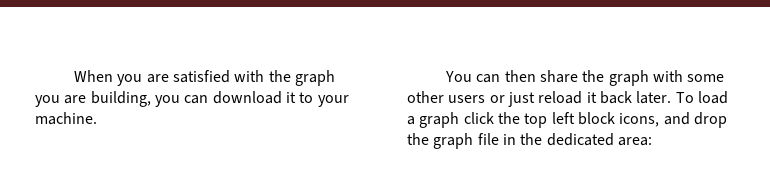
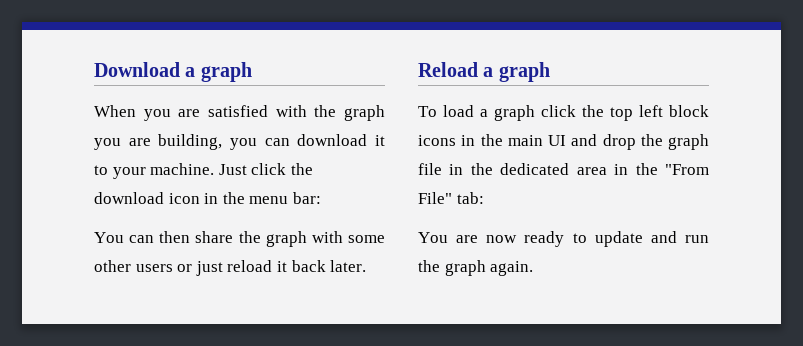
+ Download a graph
+ Just click the download icon in the menu bar:
- You can then share the graph with some other users or just reload it back later. To load a graph click the top left block icons, and drop the graph file in the dedicated area:
+ You can then share the graph with some other users or just reload it back later.
+ Reload a graph
+ To load a graph click the top left block icons in the main UI and drop the graph file in the dedicated area in the "From File" tab:
+ You are now ready to update and run the graph again.

